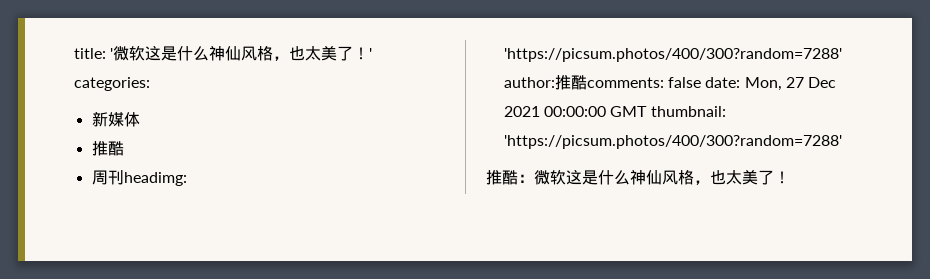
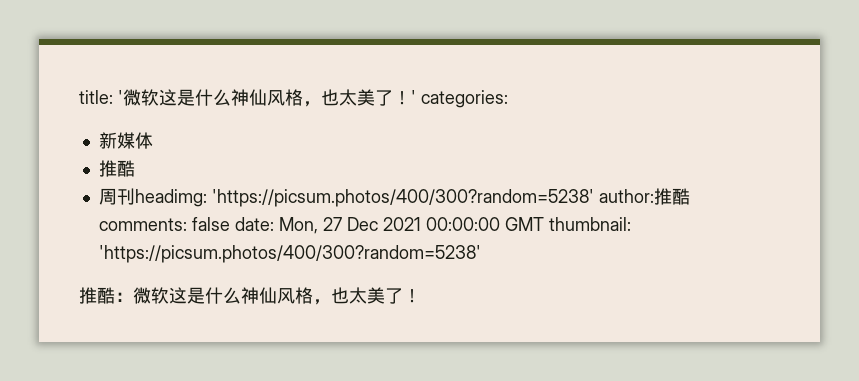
- 周刊headimg: 'https://picsum.photos/400/300?random=7288' author:推酷comments: false date: Mon, 27 Dec 2021 00:00:00 GMT thumbnail: 'https://picsum.photos/400/300?random=7288'
+ 周刊headimg: 'https://picsum.photos/400/300?random=5238' author:推酷comments: false date: Mon, 27 Dec 2021 00:00:00 GMT thumbnail: 'https://picsum.photos/400/300?random=5238'

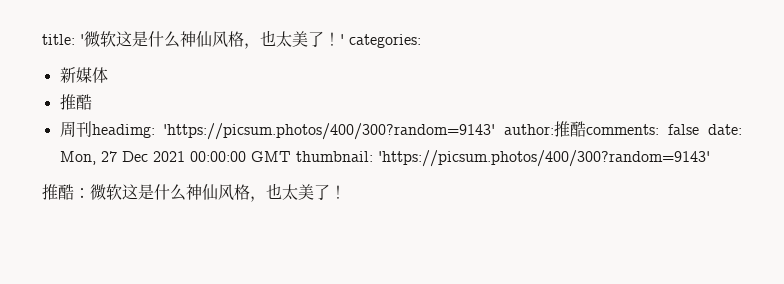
- 周刊headimg: 'https://picsum.photos/400/300?random=5238' author:推酷comments: false date: Mon, 27 Dec 2021 00:00:00 GMT thumbnail: 'https://picsum.photos/400/300?random=5238'
+ 周刊headimg: 'https://picsum.photos/400/300?random=9143' author:推酷comments: false date: Mon, 27 Dec 2021 00:00:00 GMT thumbnail: 'https://picsum.photos/400/300?random=9143'

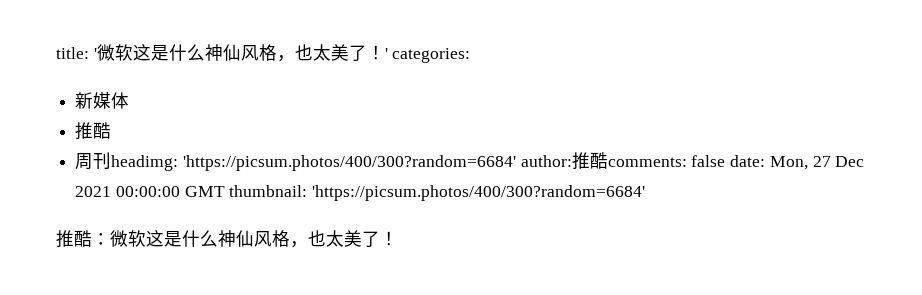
- 周刊headimg: 'https://picsum.photos/400/300?random=9143' author:推酷comments: false date: Mon, 27 Dec 2021 00:00:00 GMT thumbnail: 'https://picsum.photos/400/300?random=9143'
+ 周刊headimg: 'https://picsum.photos/400/300?random=6684' author:推酷comments: false date: Mon, 27 Dec 2021 00:00:00 GMT thumbnail: 'https://picsum.photos/400/300?random=6684'

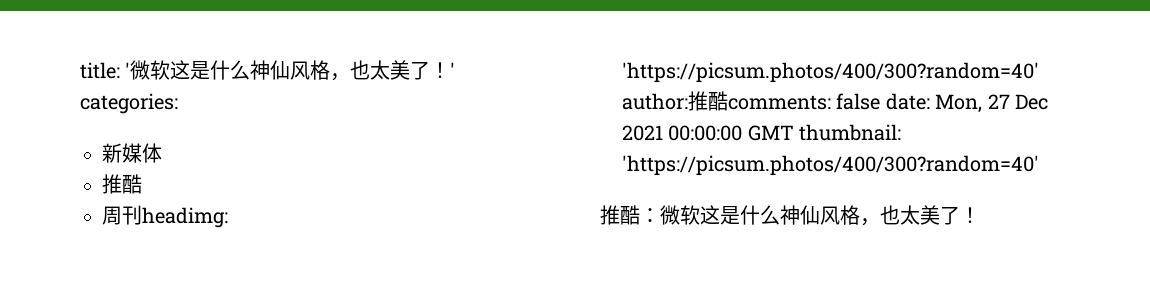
- 周刊headimg: 'https://picsum.photos/400/300?random=6684' author:推酷comments: false date: Mon, 27 Dec 2021 00:00:00 GMT thumbnail: 'https://picsum.photos/400/300?random=6684'
+ 周刊headimg: 'https://picsum.photos/400/300?random=40' author:推酷comments: false date: Mon, 27 Dec 2021 00:00:00 GMT thumbnail: 'https://picsum.photos/400/300?random=40'

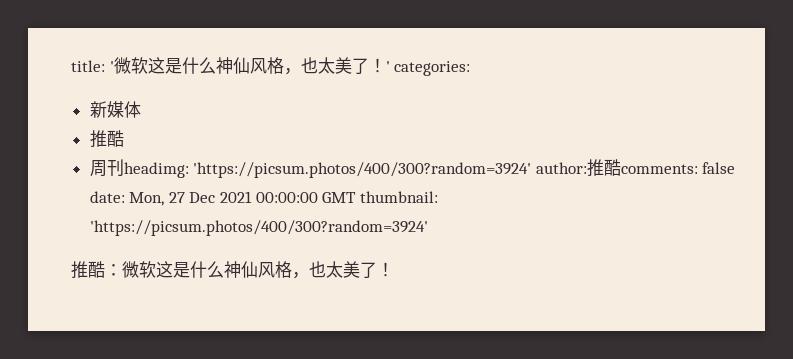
- 周刊headimg: 'https://picsum.photos/400/300?random=40' author:推酷comments: false date: Mon, 27 Dec 2021 00:00:00 GMT thumbnail: 'https://picsum.photos/400/300?random=40'
+ 周刊headimg: 'https://picsum.photos/400/300?random=3924' author:推酷comments: false date: Mon, 27 Dec 2021 00:00:00 GMT thumbnail: 'https://picsum.photos/400/300?random=3924'

